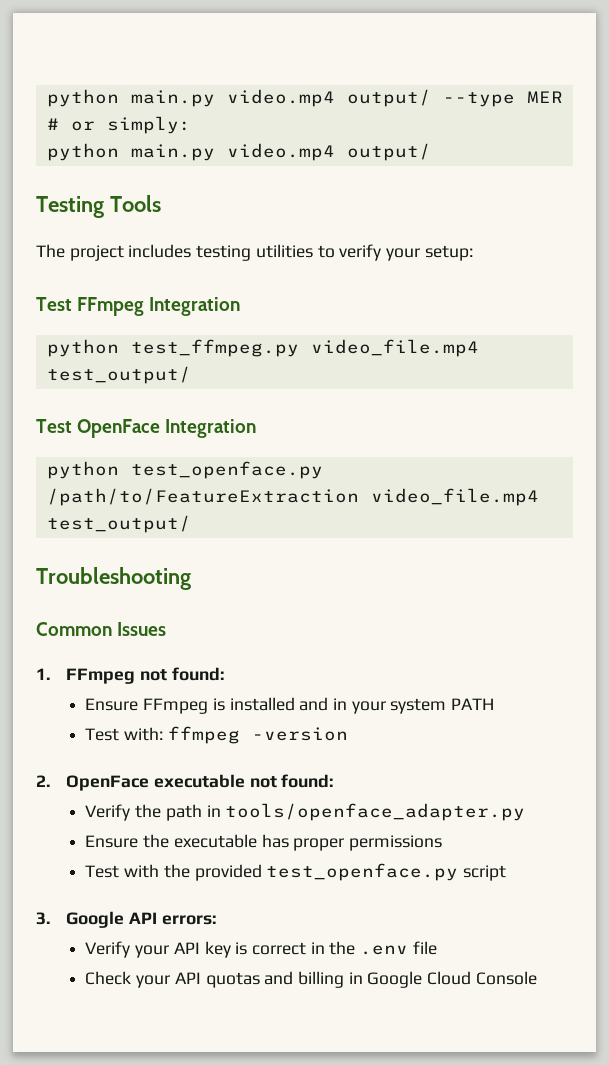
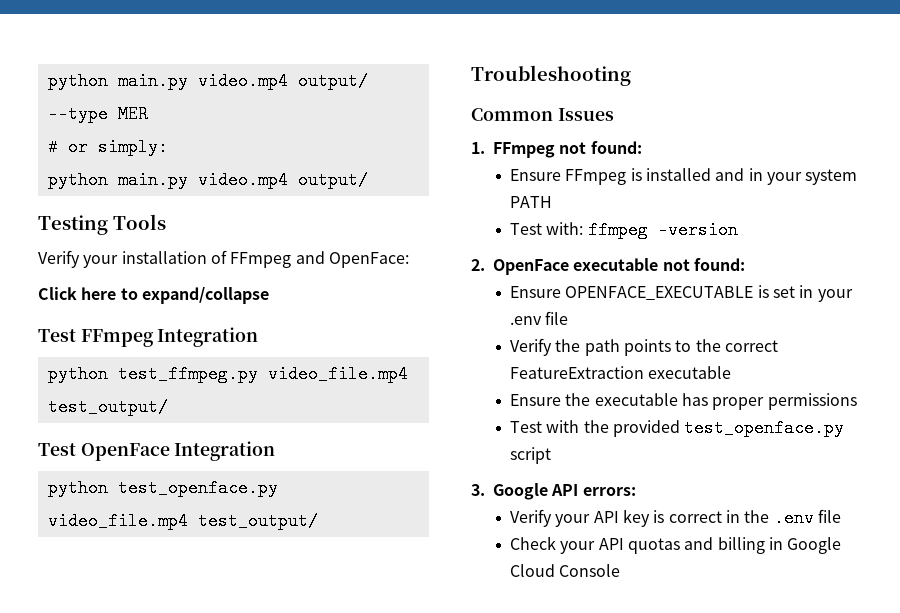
- The project includes testing utilities to verify your setup:
+ Verify your installation of FFmpeg and OpenFace:
+ Click here to expand/collapse
- python test_openface.py /path/to/FeatureExtraction video_file.mp4 test_output/
+ python test_openface.py video_file.mp4 test_output/
- Verify the path in tools/openface_adapter.py
+ Ensure OPENFACE_EXECUTABLE is set in your .env file
+ Verify the path points to the correct FeatureExtraction executable

